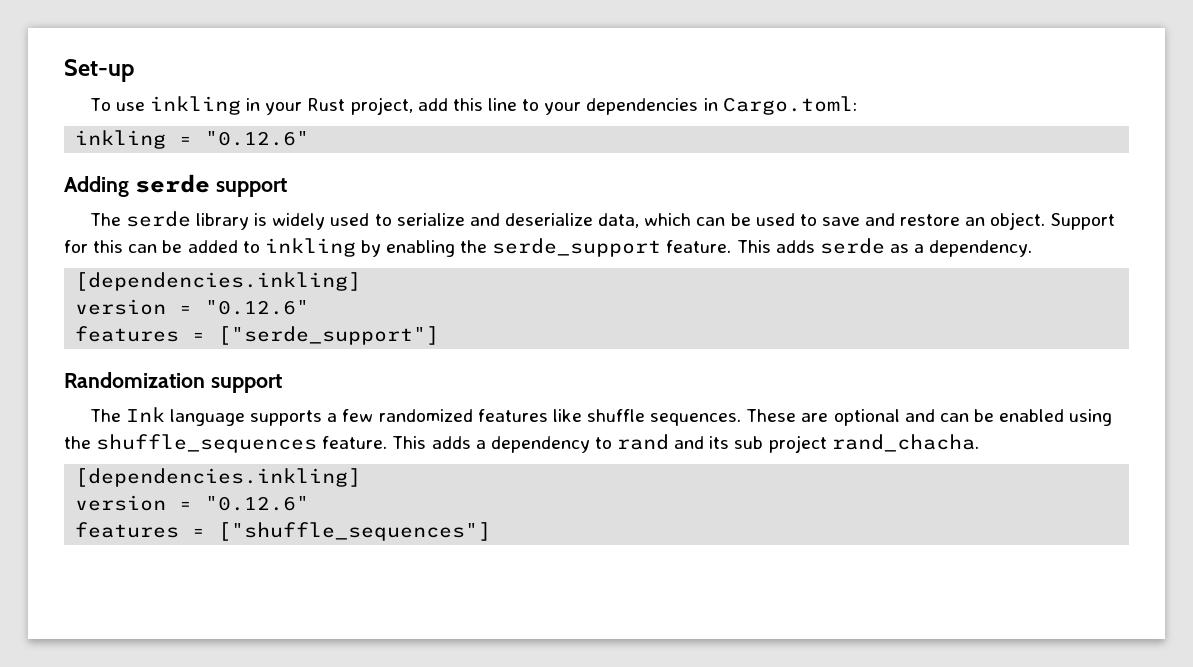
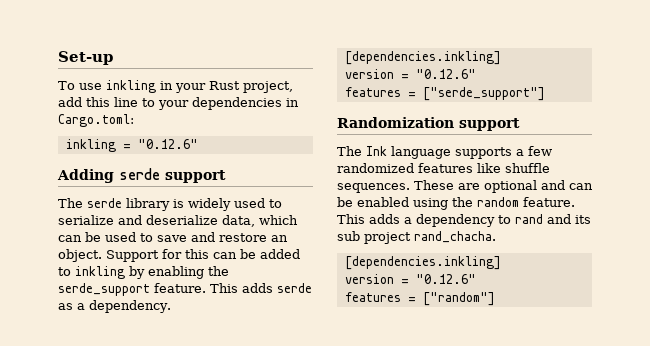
- These are optional and can be enabled using the shuffle_sequences feature.
+ These are optional and can be enabled using the random feature.
- features = ["shuffle_sequences"]
+ features = ["random"]

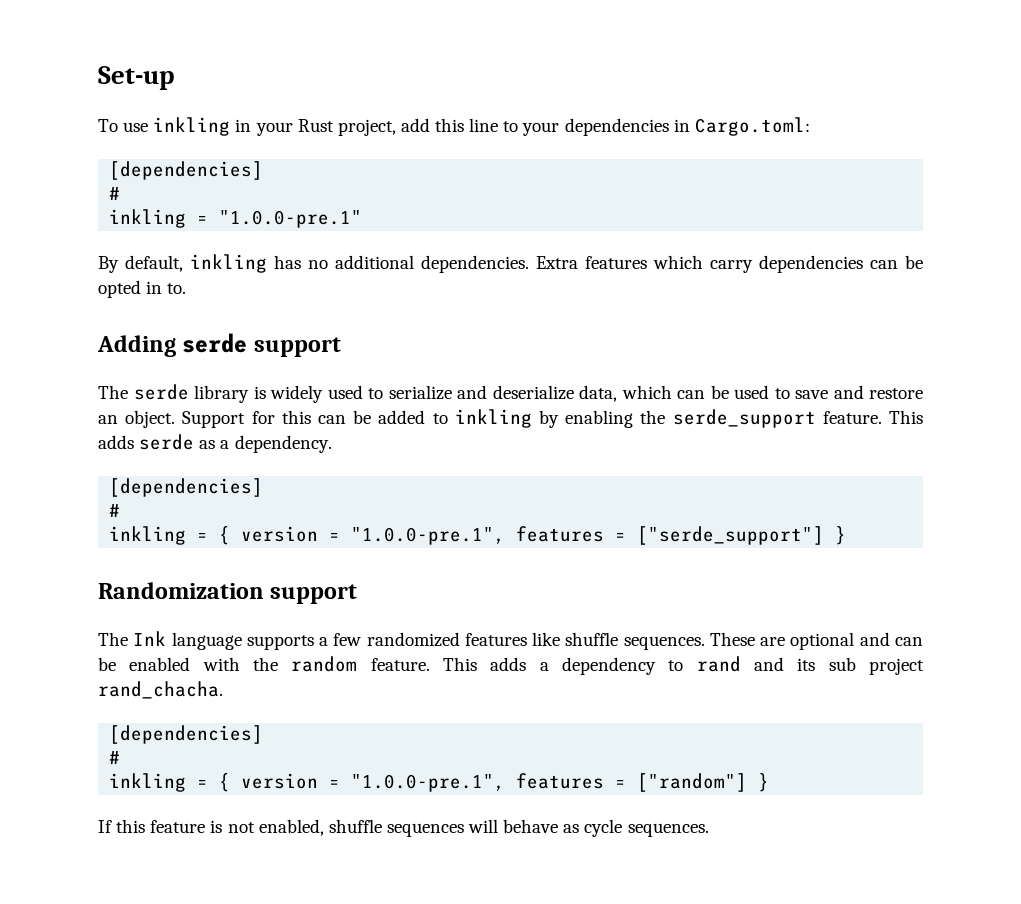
  To use inkling in your Rust project, add this line to your dependencies in Cargo.toml:
- inkling = "0.12.6"
+ [dependencies]
+ #
+ inkling = "1.0.0-pre.1"
+ By default, inkling has no additional dependencies. Extra features which carry dependencies can be opted in to.
  This adds serde as a dependency.
- [dependencies.inkling]
- version = "0.12.6"
- features = ["serde_support"]
+ [dependencies]
+ #
+ inkling = { version = "1.0.0-pre.1", features = ["serde_support"] }
- These are optional and can be enabled using the random feature.
+ These are optional and can be enabled with the random feature.
  This adds a dependency to rand and its sub project rand_chacha.
- [dependencies.inkling]
- version = "0.12.6"
- features = ["random"]
+ [dependencies]
+ #
+ inkling = { version = "1.0.0-pre.1", features = ["random"] }
+ If this feature is not enabled, shuffle sequences will behave as cycle sequences.

